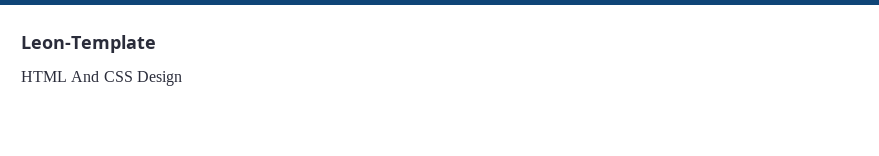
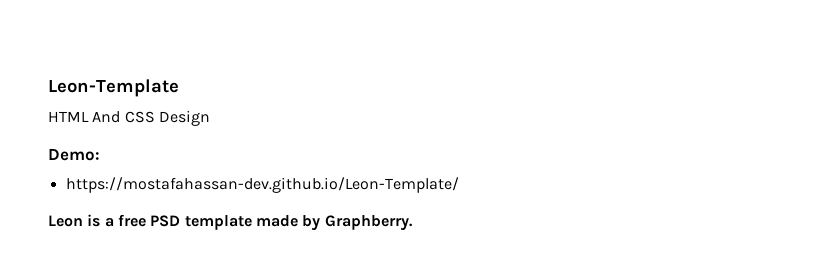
+ Demo:
+ https://mostafahassan-dev.github.io/Leon-Template/
+ Leon is a free PSD template made by Graphberry.

